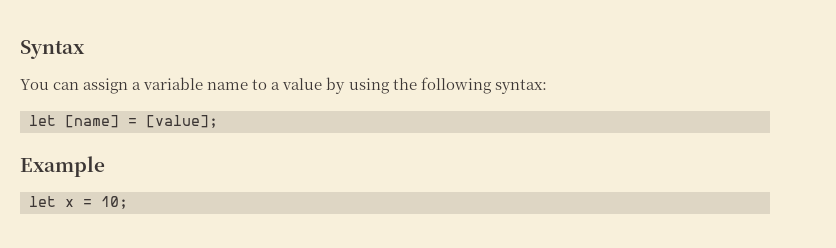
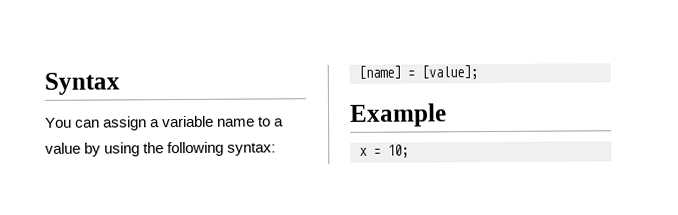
- let [name] = [value];
+ [name] = [value];
- let x = 10;
+ x = 10;

